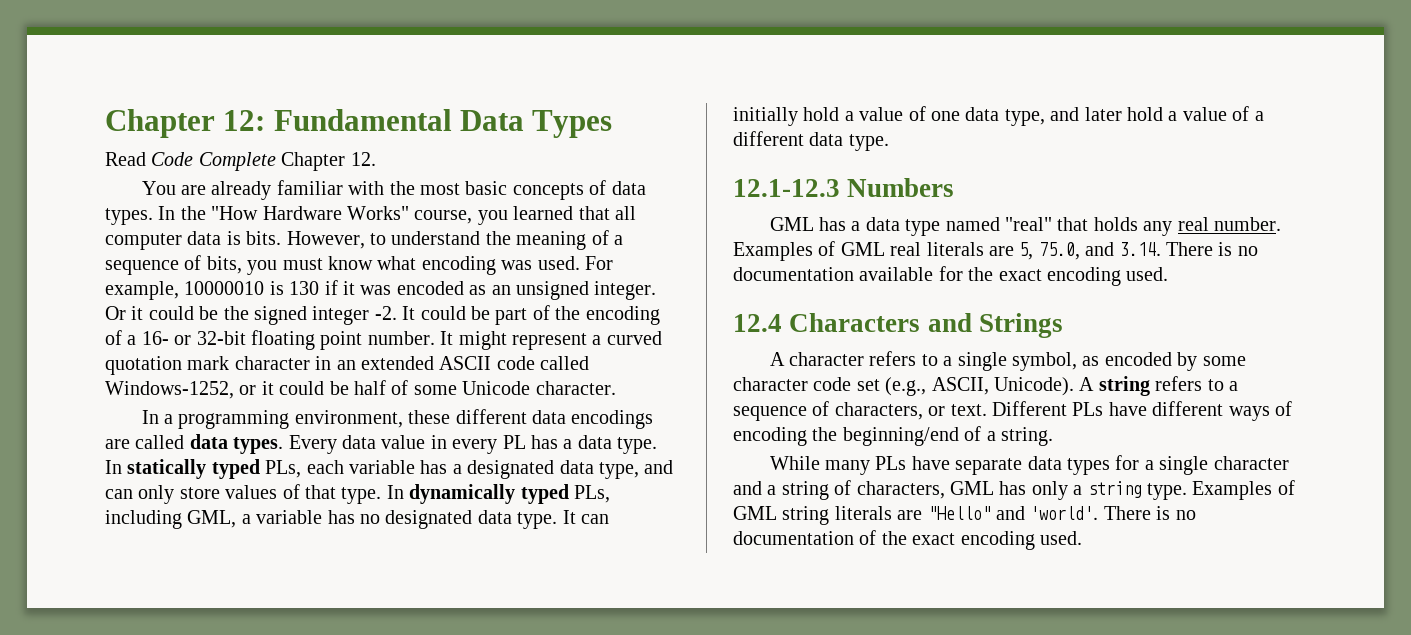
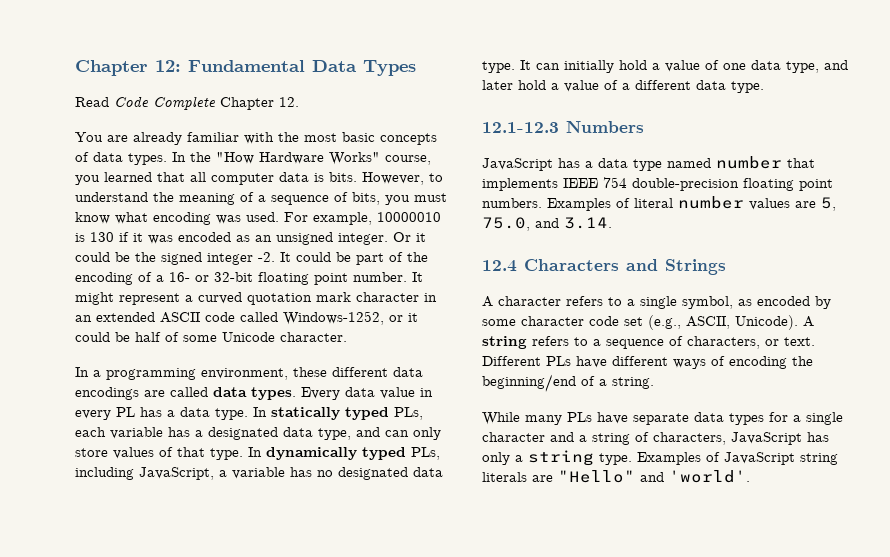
- In dynamically typed PLs, including GML, a variable has no designated data type.
+ In dynamically typed PLs, including JavaScript, a variable has no designated data type.
- GML has a data type named "real" that holds any real number. Examples of GML real literals are 5, 75.0, and 3.14. There is no documentation available for the exact encoding used.
+ JavaScript has a data type named number that implements IEEE 754 double-precision floating point numbers. Examples of literal number values are 5, 75.0, and 3.14.
- While many PLs have separate data types for a single character and a string of characters, GML has only a string type.
+ While many PLs have separate data types for a single character and a string of characters, JavaScript has only a string type.
- Examples of GML string literals are "Hello" and 'world'. There is no documentation of the exact encoding used.
+ Examples of JavaScript string literals are "Hello" and 'world'.

